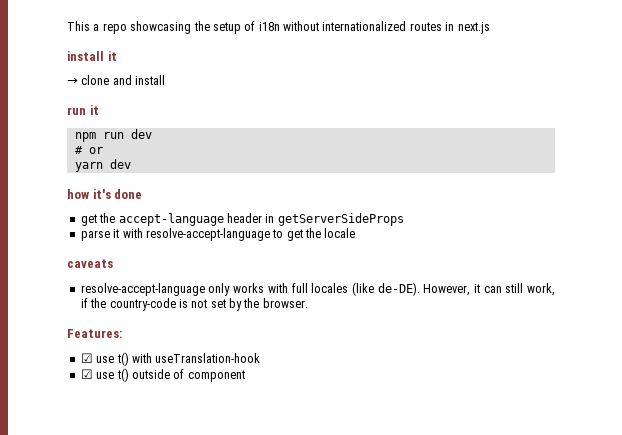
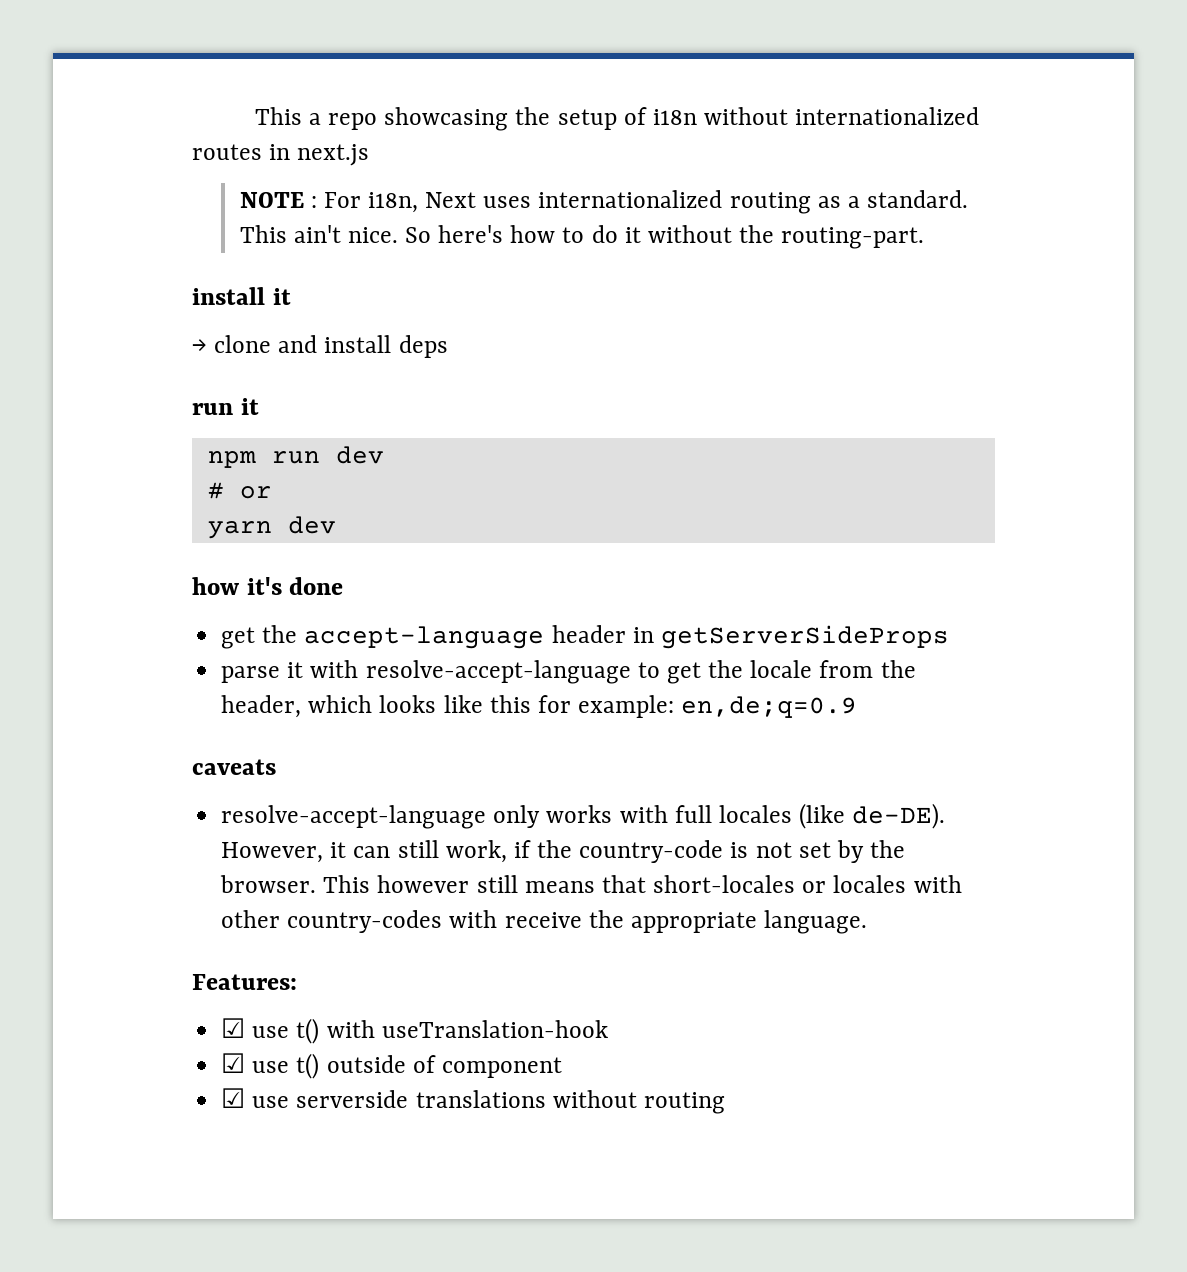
+ NOTE : For i18n, Next uses internationalized routing as a standard. This ain't nice. So here's how to do it without the routing-part.
- → clone and install
+ → clone and install deps
- parse it with resolve-accept-language to get the locale
+ parse it with resolve-accept-language to get the locale from the header, which looks like this for example: en,de;q=0.9
+ This however still means that short-locales or locales with other country-codes with receive the appropriate language.
+ ☑ use serverside translations without routing

